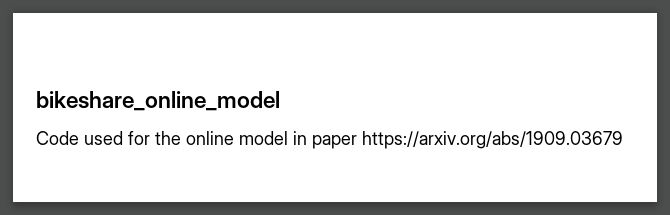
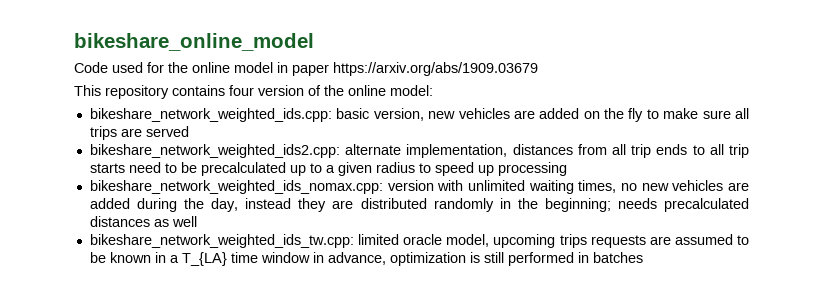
+ This repository contains four version of the online model:
+ bikeshare_network_weighted_ids.cpp: basic version, new vehicles are added on the fly to make sure all trips are served
+ bikeshare_network_weighted_ids2.cpp: alternate implementation, distances from all trip ends to all trip starts need to be precalculated up to a given radius to speed up processing
+ bikeshare_network_weighted_ids_nomax.cpp: version with unlimited waiting times, no new vehicles are added during the day, instead they are distributed randomly in the beginning; needs precalculated distances as well
+ bikeshare_network_weighted_ids_tw.cpp: limited oracle model, upcoming trips requests are assumed to be known in a T_{LA} time window in advance, optimization is still performed in batches

